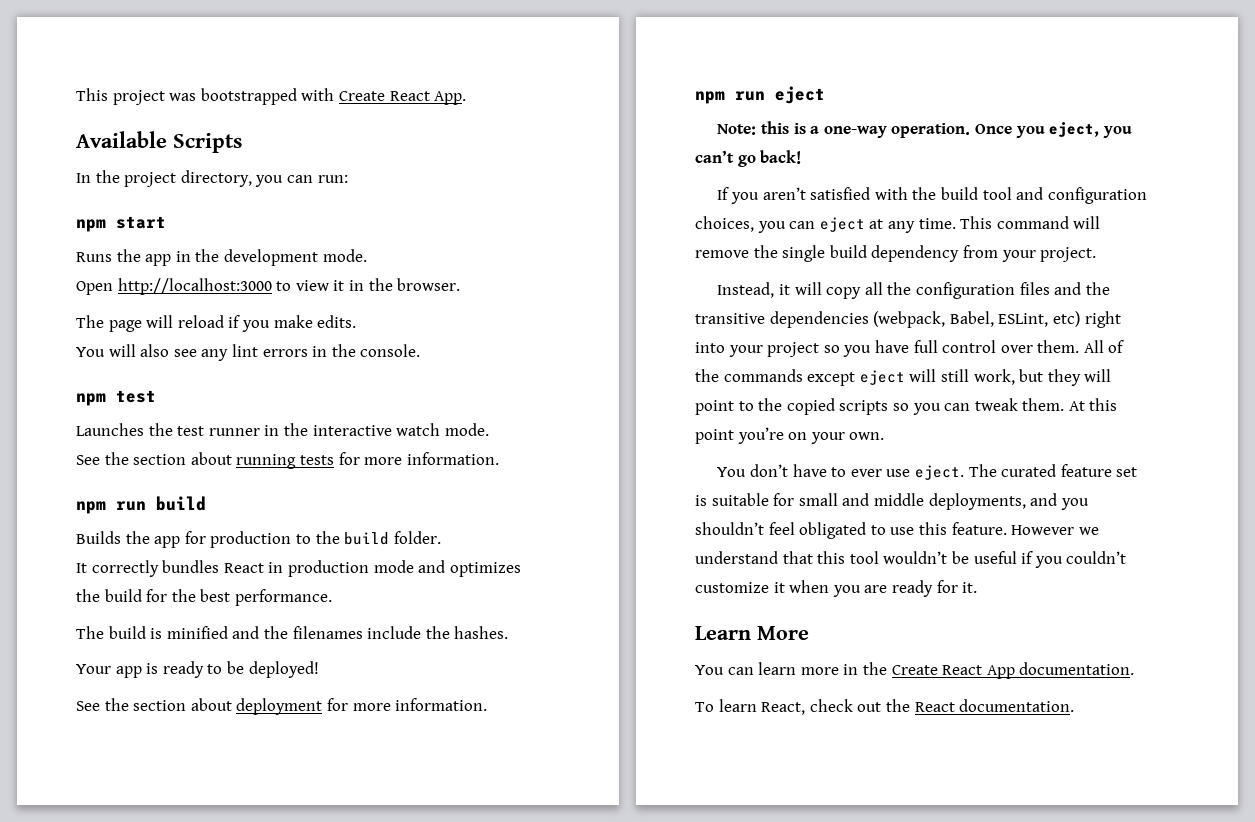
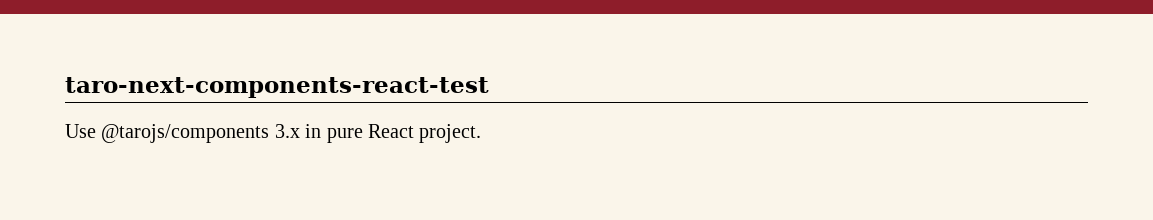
- This project was bootstrapped with Create React App.
- Available Scripts
- In the project directory, you can run:
- npm start
- Runs the app in the development mode.
- Open http://localhost:3000 to view it in the browser.
- The page will reload if you make edits.
- You will also see any lint errors in the console.
- npm test
- Launches the test runner in the interactive watch mode.
- See the section about running tests for more information.
- npm run build
- Builds the app for production to the build folder.
- It correctly bundles React in production mode and optimizes the build for the best performance.
- The build is minified and the filenames include the hashes.
- Your app is ready to be deployed!
- See the section about deployment for more information.
- npm run eject
- Note: this is a one-way operation. Once you eject, you can’t go back!
- If you aren’t satisfied with the build tool and configuration choices, you can eject at any time. This command will remove the single build dependency from your project.
- Instead, it will copy all the configuration files and the transitive dependencies (webpack, Babel, ESLint, etc) right into your project so you have full control over them. All of the commands except eject will still work, but they will point to the copied scripts so you can tweak them. At this point you’re on your own.
- You don’t have to ever use eject. The curated feature set is suitable for small and middle deployments, and you shouldn’t feel obligated to use this feature. However we understand that this tool wouldn’t be useful if you couldn’t customize it when you are ready for it.
- Learn More
- You can learn more in the Create React App documentation.
- To learn React, check out the React documentation.
+ taro-next-components-react-test
+ Use @tarojs/components 3.x in pure React project.

